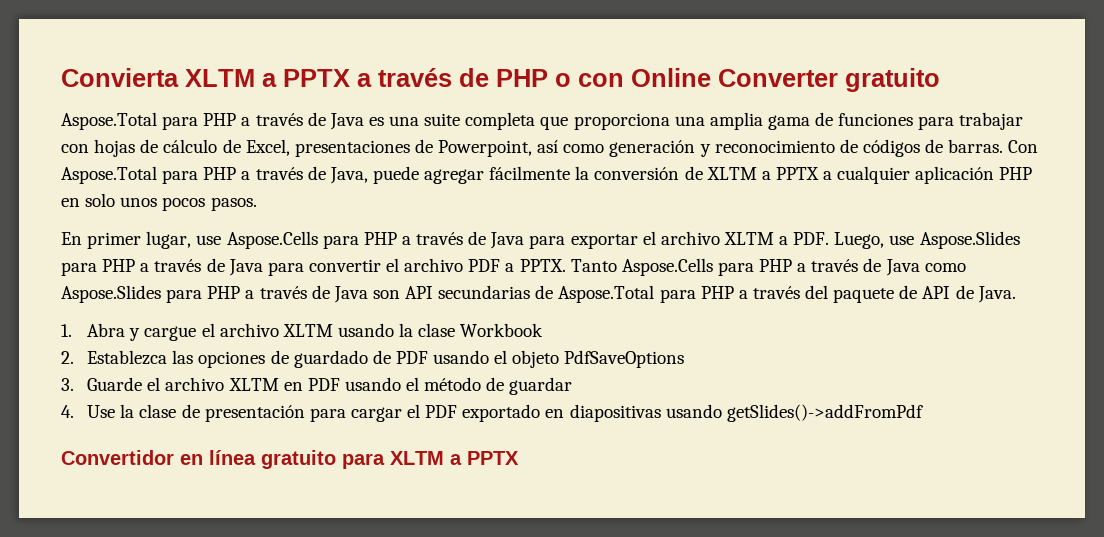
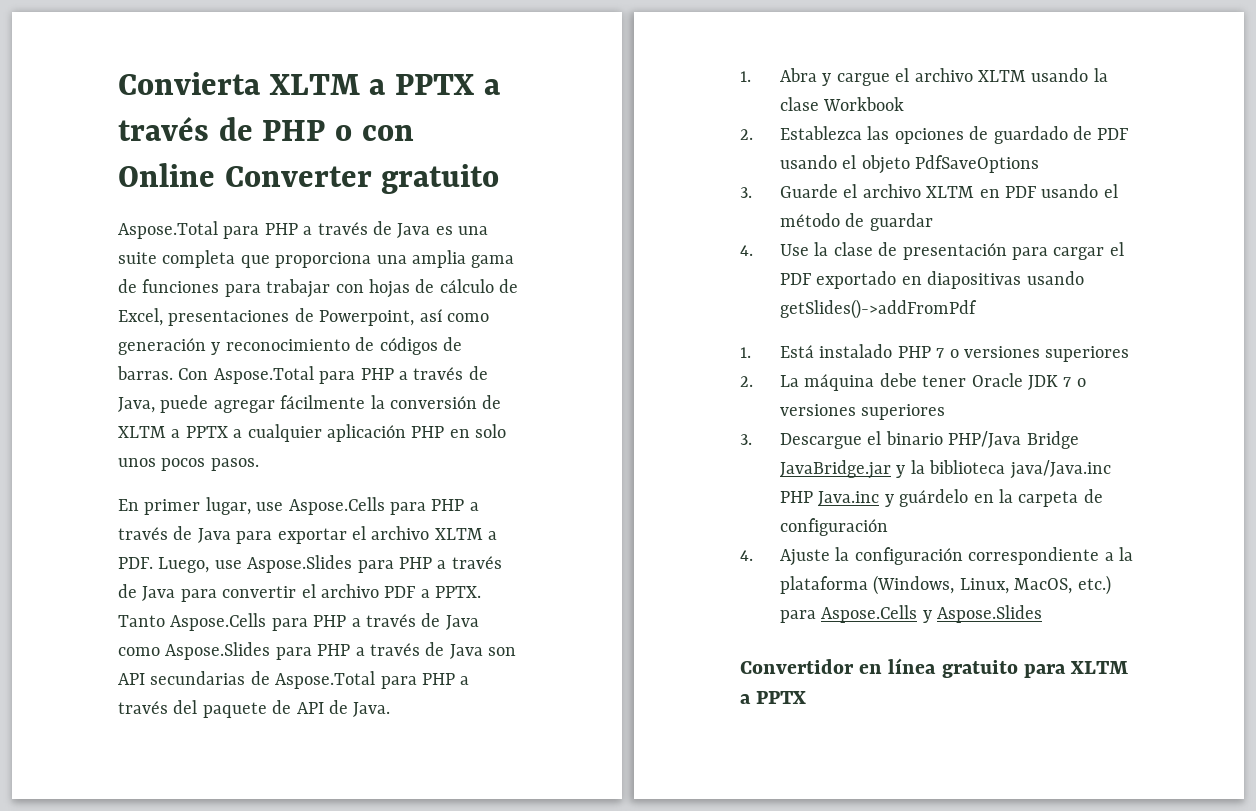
+ 1. Está instalado PHP 7 o versiones superiores
+ 2. La máquina debe tener Oracle JDK 7 o versiones superiores
+ 3. Descargue el binario PHP/Java Bridge JavaBridge.jar y la biblioteca java/Java.inc PHP Java.inc y guárdelo en la carpeta de configuración
+ 4. Ajuste la configuración correspondiente a la plataforma (Windows, Linux, MacOS, etc.) para Aspose.Cells y Aspose.Slides

